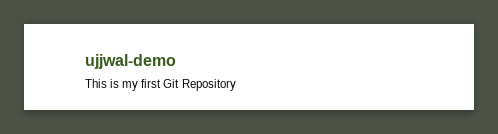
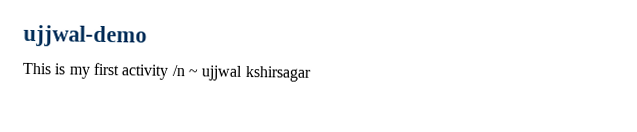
- This is my first Git Repository
+ This is my first activity /n ~ ujjwal kshirsagar

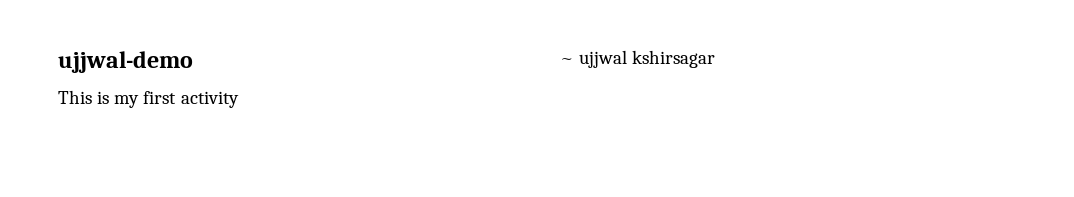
- This is my first activity /n ~ ujjwal kshirsagar
+ This is my first activity
+ ~ ujjwal kshirsagar

